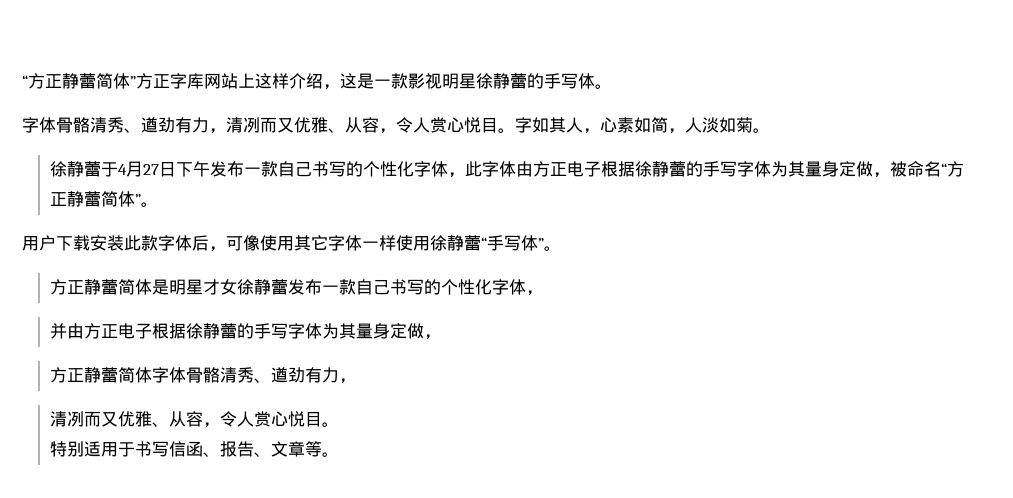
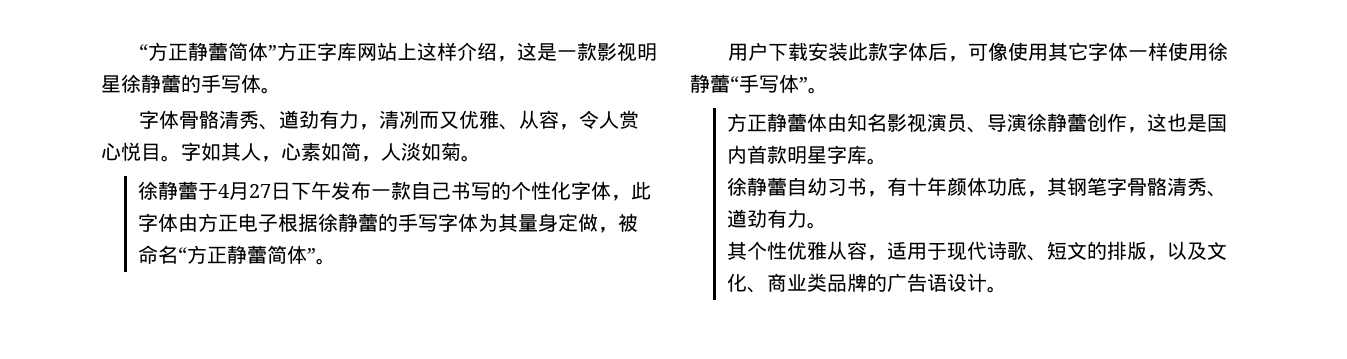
- 方正静蕾简体是明星才女徐静蕾发布一款自己书写的个性化字体，
- 并由方正电子根据徐静蕾的手写字体为其量身定做，
- 方正静蕾简体字体骨骼清秀、遒劲有力，
- 清冽而又优雅、从容，令人赏心悦目。
- 特别适用于书写信函、报告、文章等。
+ 方正静蕾体由知名影视演员、导演徐静蕾创作，这也是国内首款明星字库。
+ 徐静蕾自幼习书，有十年颜体功底，其钢笔字骨骼清秀、遒劲有力。
+ 其个性优雅从容，适用于现代诗歌、短文的排版，以及文化、商业类品牌的广告语设计。

